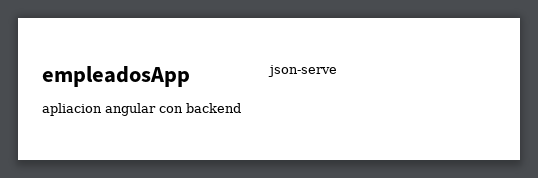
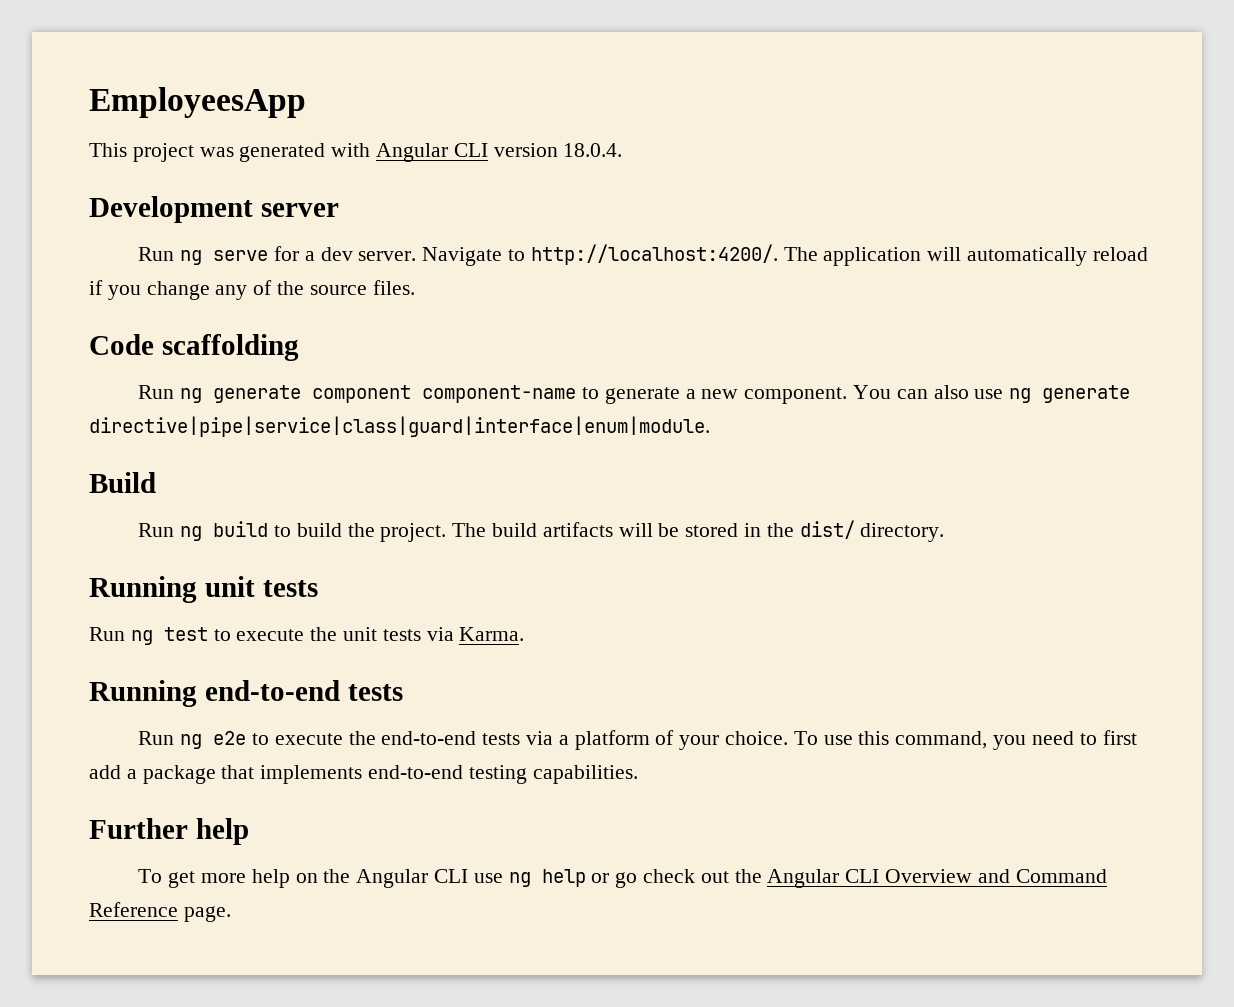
- empleadosApp
- apliacion angular con backend json-serve
+ EmployeesApp
+ This project was generated with Angular CLI version 18.0.4.
+ Development server
+ Run ng serve for a dev server. Navigate to http://localhost:4200/. The application will automatically reload if you change any of the source files.
+ Code scaffolding
+ Run ng generate component component-name to generate a new component. You can also use ng generate directive|pipe|service|class|guard|interface|enum|module.
+ Build
+ Run ng build to build the project. The build artifacts will be stored in the dist/ directory.
+ Running unit tests
+ Run ng test to execute the unit tests via Karma.
+ Running end-to-end tests
+ Run ng e2e to execute the end-to-end tests via a platform of your choice. To use this command, you need to first add a package that implements end-to-end testing capabilities.
+ Further help
+ To get more help on the Angular CLI use ng help or go check out the Angular CLI Overview and Command Reference page.

